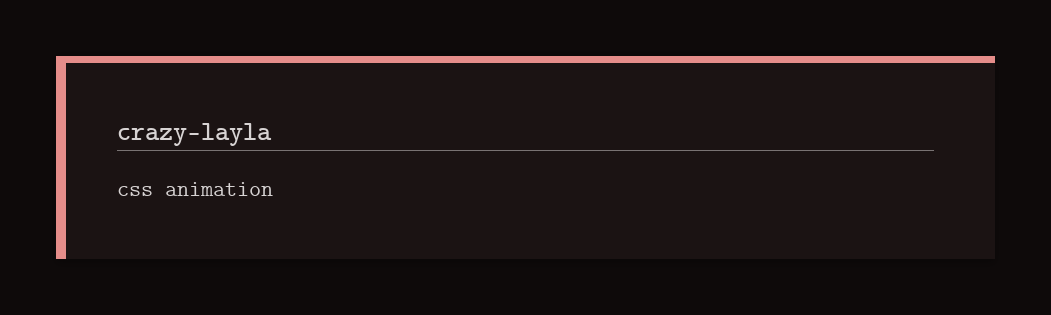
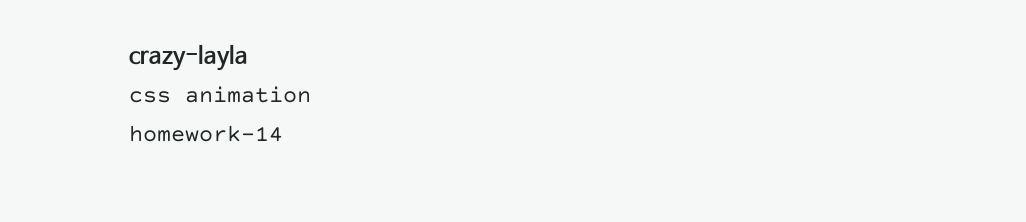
+ homework-14

